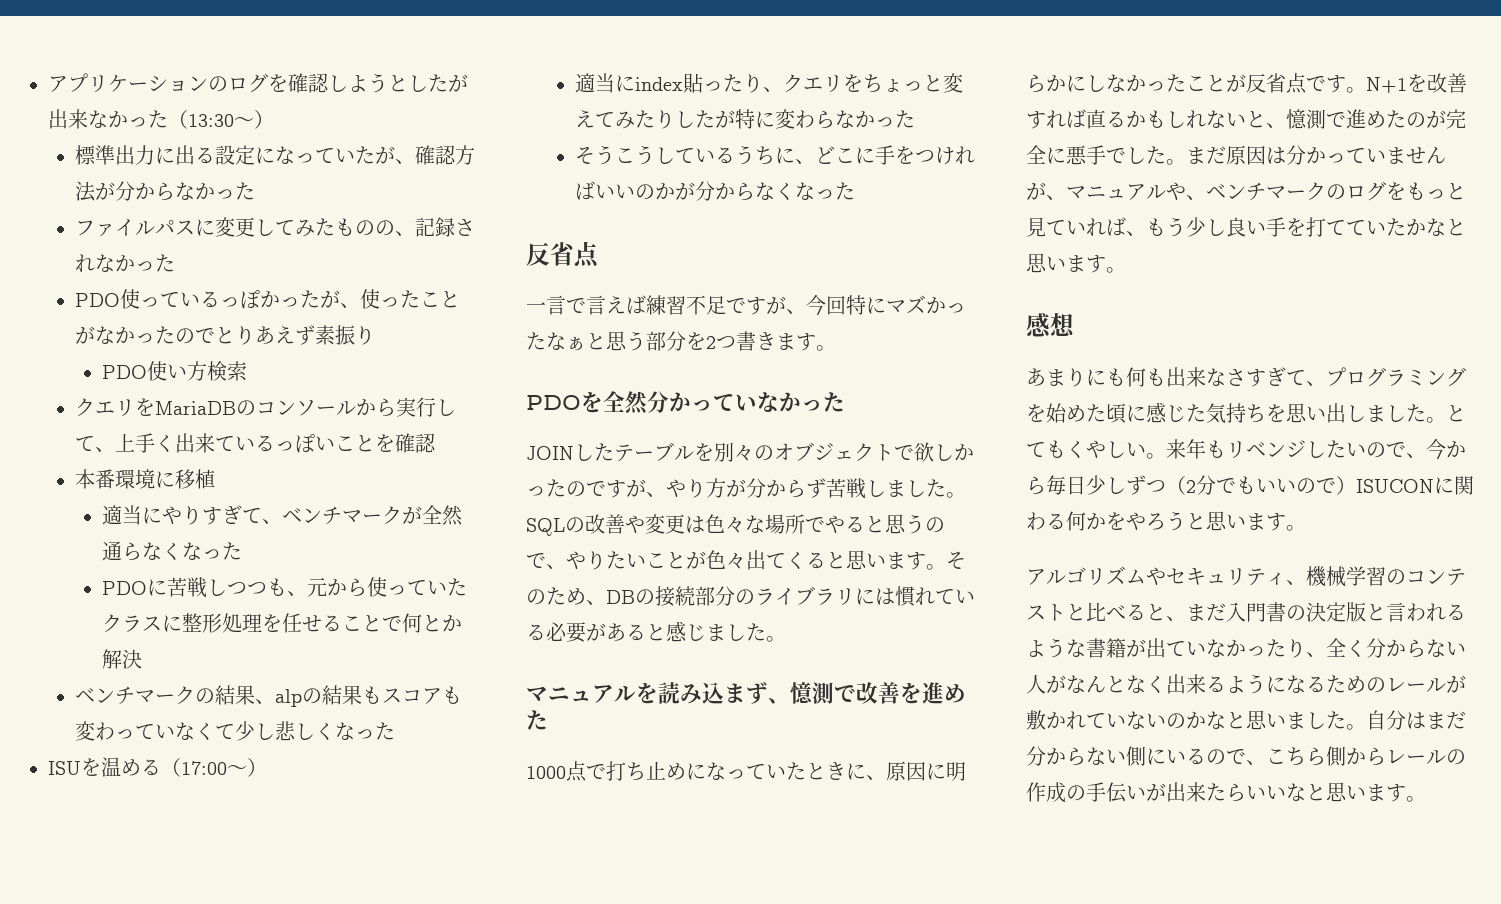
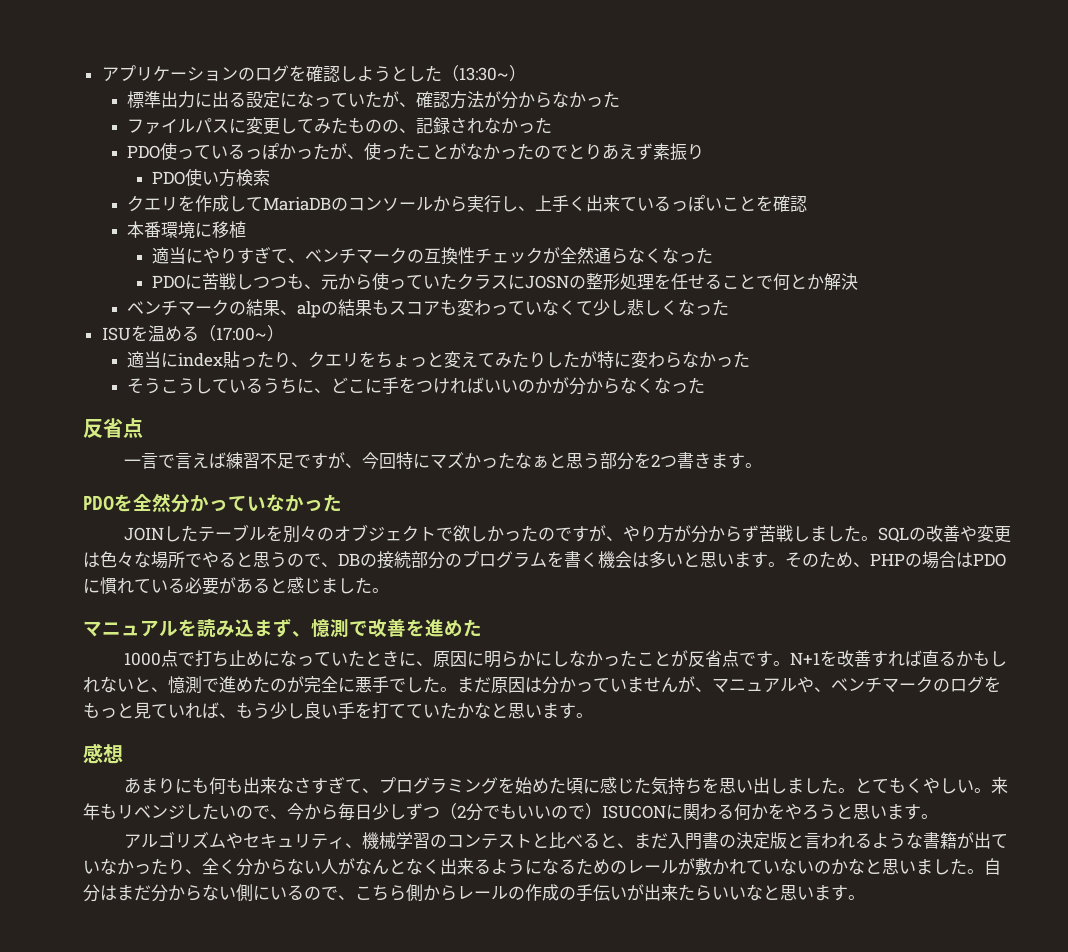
- アプリケーションのログを確認しようとしたが出来なかった（13:30〜）
+ アプリケーションのログを確認しようとした（13:30~）
- クエリをMariaDBのコンソールから実行して、上手く出来ているっぽいことを確認
+ クエリを作成してMariaDBのコンソールから実行し、上手く出来ているっぽいことを確認
- 適当にやりすぎて、ベンチマークが全然通らなくなった
+ 適当にやりすぎて、ベンチマークの互換性チェックが全然通らなくなった
- PDOに苦戦しつつも、元から使っていたクラスに整形処理を任せることで何とか解決
+ PDOに苦戦しつつも、元から使っていたクラスにJOSNの整形処理を任せることで何とか解決
- ISUを温める（17:00〜）
+ ISUを温める（17:00~）
- SQLの改善や変更は色々な場所でやると思うので、やりたいことが色々出てくると思います。
+ SQLの改善や変更は色々な場所でやると思うので、DBの接続部分のプログラムを書く機会は多いと思います。
- そのため、DBの接続部分のライブラリには慣れている必要があると感じました。
+ そのため、PHPの場合はPDOに慣れている必要があると感じました。

